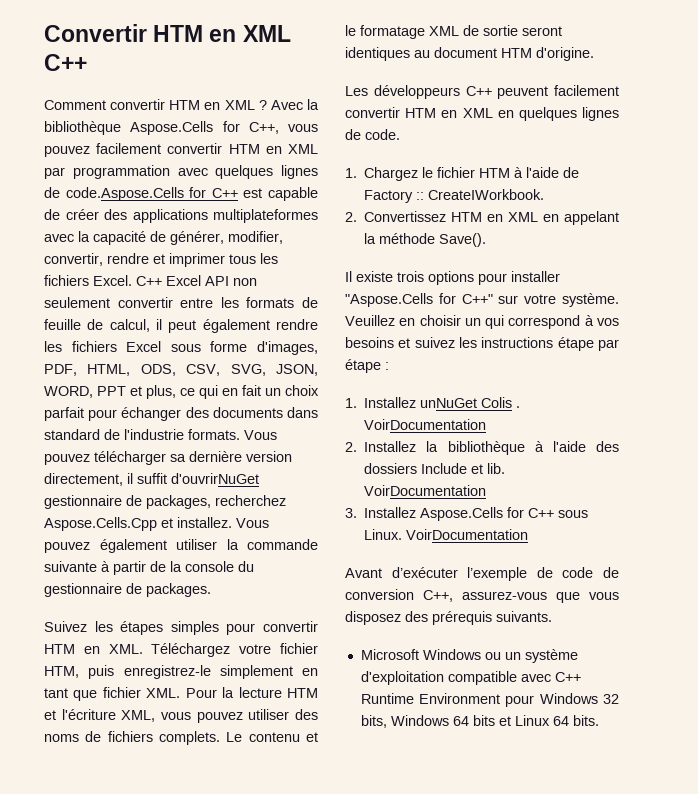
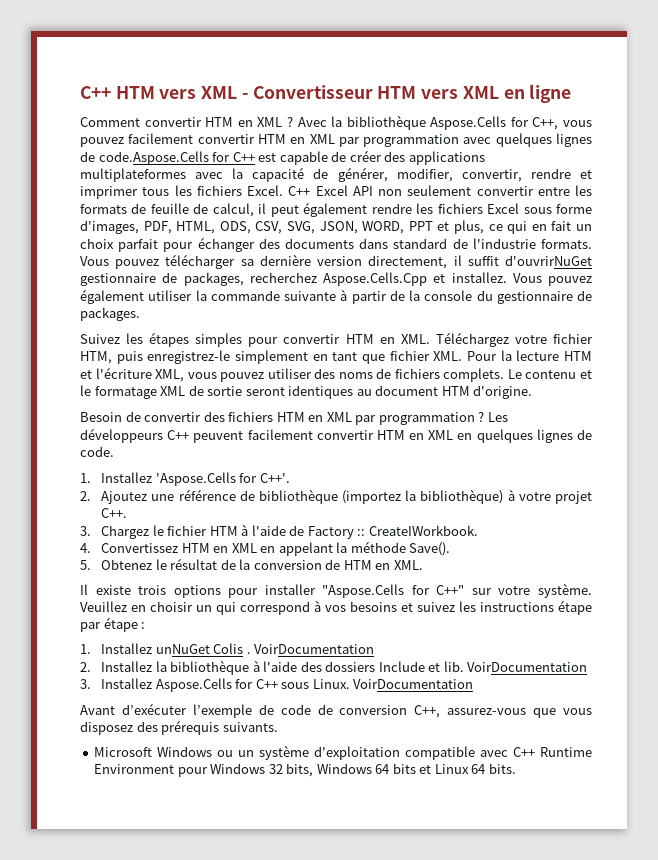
- Convertir HTM en XML C++
+ C++ HTM vers XML - Convertisseur HTM vers XML en ligne
+ Besoin de convertir des fichiers HTM en XML par programmation ?
- 1. Chargez le fichier HTM à l'aide de Factory :: CreateIWorkbook.
+ 1. Installez 'Aspose.Cells for C++'.
+ 2. Ajoutez une référence de bibliothèque (importez la bibliothèque) à votre projet C++.
+ 3. Chargez le fichier HTM à l'aide de Factory :: CreateIWorkbook.
- 2. Convertissez HTM en XML en appelant la méthode Save().
+ 4. Convertissez HTM en XML en appelant la méthode Save().
+ 5. Obtenez le résultat de la conversion de HTM en XML.

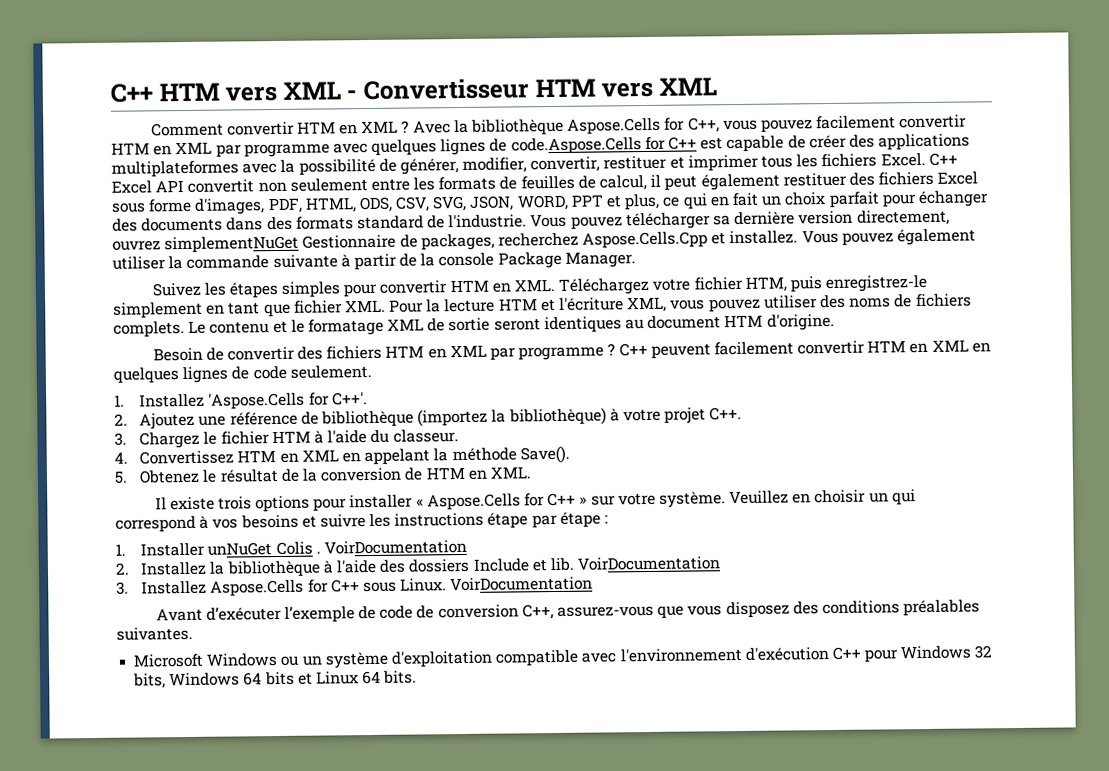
- C++ HTM vers XML - Convertisseur HTM vers XML en ligne
+ C++ HTM vers XML - Convertisseur HTM vers XML
- Avec la bibliothèque Aspose.Cells for C++, vous pouvez facilement convertir HTM en XML par programmation avec quelques lignes de code.Aspose.Cells for C++ est capable de créer des applications multiplateformes avec la capacité de générer, modifier, convertir, rendre et imprimer tous les fichiers Excel.
+ Avec la bibliothèque Aspose.Cells for C++, vous pouvez facilement convertir HTM en XML par programme avec quelques lignes de code.Aspose.Cells for C++ est capable de créer des applications multiplateformes avec la possibilité de générer, modifier, convertir, restituer et imprimer tous les fichiers Excel.
- C++ Excel API non seulement convertir entre les formats de feuille de calcul, il peut également rendre les fichiers Excel sous forme d'images, PDF, HTML, ODS, CSV, SVG, JSON, WORD, PPT et plus, ce qui en fait un choix parfait pour échanger des documents dans standard de l'industrie formats.
+ C++ Excel API convertit non seulement entre les formats de feuilles de calcul, il peut également restituer des fichiers Excel sous forme d'images, PDF, HTML, ODS, CSV, SVG, JSON, WORD, PPT et plus, ce qui en fait un choix parfait pour échanger des documents dans des formats standard de l'industrie.
- Vous pouvez télécharger sa dernière version directement, il suffit d'ouvrirNuGet gestionnaire de packages, recherchez Aspose.Cells.Cpp et installez.
+ Vous pouvez télécharger sa dernière version directement, ouvrez simplementNuGet Gestionnaire de packages, recherchez Aspose.Cells.Cpp et installez.
- Vous pouvez également utiliser la commande suivante à partir de la console du gestionnaire de packages.
+ Vous pouvez également utiliser la commande suivante à partir de la console Package Manager.
- Besoin de convertir des fichiers HTM en XML par programmation ? Les développeurs C++ peuvent facilement convertir HTM en XML en quelques lignes de code.
+ Besoin de convertir des fichiers HTM en XML par programme ? C++ peuvent facilement convertir HTM en XML en quelques lignes de code seulement.
- 3. Chargez le fichier HTM à l'aide de Factory :: CreateIWorkbook.
+ 3. Chargez le fichier HTM à l'aide du classeur.
- Il existe trois options pour installer "Aspose.Cells for C++" sur votre système.
+ Il existe trois options pour installer « Aspose.Cells for C++ » sur votre système.
- Veuillez en choisir un qui correspond à vos besoins et suivez les instructions étape par étape :
+ Veuillez en choisir un qui correspond à vos besoins et suivre les instructions étape par étape :
- 1. Installez unNuGet Colis .
+ 1. Installer unNuGet Colis .
- Avant d’exécuter l’exemple de code de conversion C++, assurez-vous que vous disposez des prérequis suivants.
+ Avant d’exécuter l’exemple de code de conversion C++, assurez-vous que vous disposez des conditions préalables suivantes.
- Microsoft Windows ou un système d'exploitation compatible avec C++ Runtime Environment pour Windows 32 bits, Windows 64 bits et Linux 64 bits.
+ Microsoft Windows ou un système d'exploitation compatible avec l'environnement d'exécution C++ pour Windows 32 bits, Windows 64 bits et Linux 64 bits.

